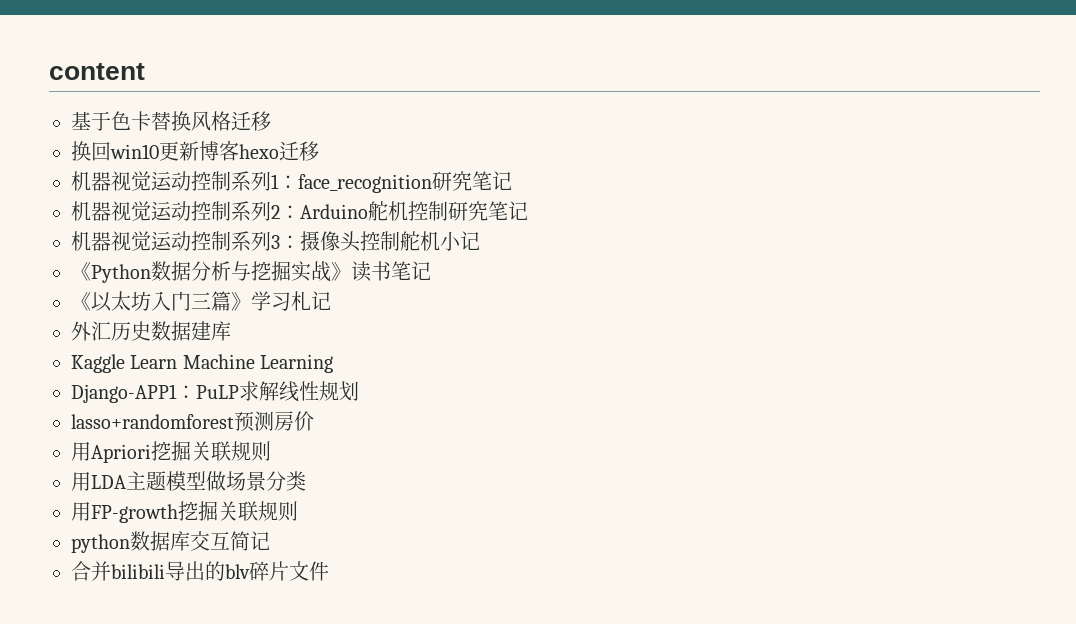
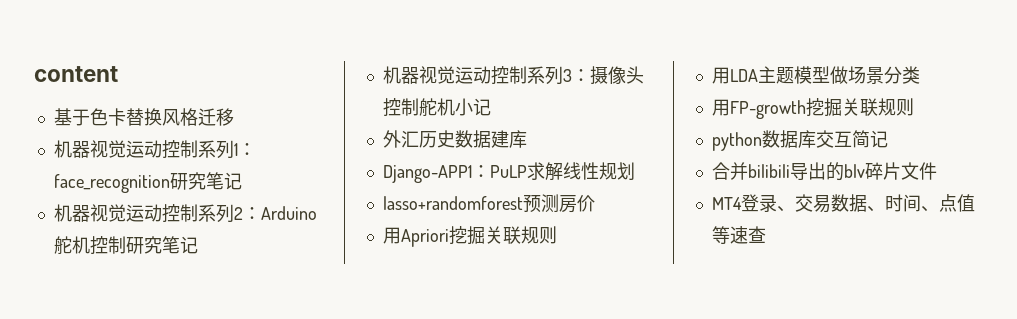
- 换回win10更新博客hexo迁移
- 《Python数据分析与挖掘实战》读书笔记
- 《以太坊入门三篇》学习札记
- Kaggle Learn Machine Learning
+ MT4登录、交易数据、时间、点值等速查

